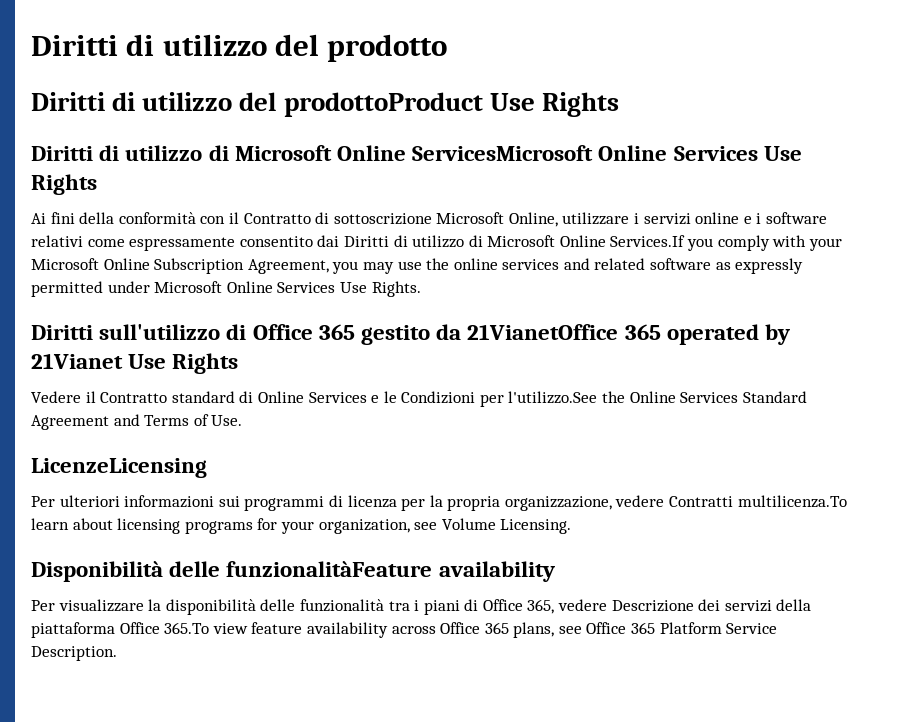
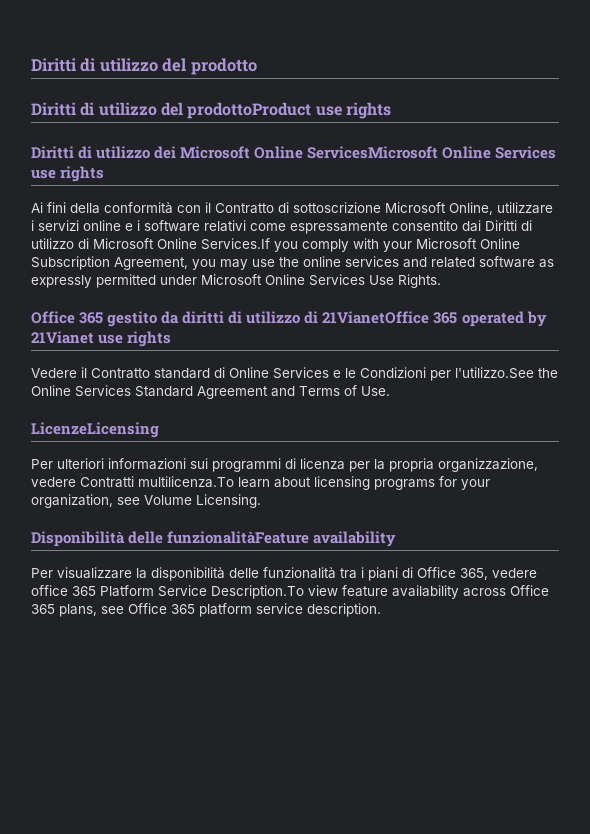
- Diritti di utilizzo del prodottoProduct Use Rights
- Diritti di utilizzo di Microsoft Online ServicesMicrosoft Online Services Use Rights
+ Diritti di utilizzo del prodottoProduct use rights
+ Diritti di utilizzo dei Microsoft Online ServicesMicrosoft Online Services use rights
- Diritti sull'utilizzo di Office 365 gestito da 21VianetOffice 365 operated by 21Vianet Use Rights
+ Office 365 gestito da diritti di utilizzo di 21VianetOffice 365 operated by 21Vianet use rights
- Per visualizzare la disponibilità delle funzionalità tra i piani di Office 365, vedere Descrizione dei servizi della piattaforma Office 365.To view feature availability across Office 365 plans, see Office 365 Platform Service Description.
+ Per visualizzare la disponibilità delle funzionalità tra i piani di Office 365, vedere office 365 Platform Service Description.To view feature availability across Office 365 plans, see Office 365 platform service description.

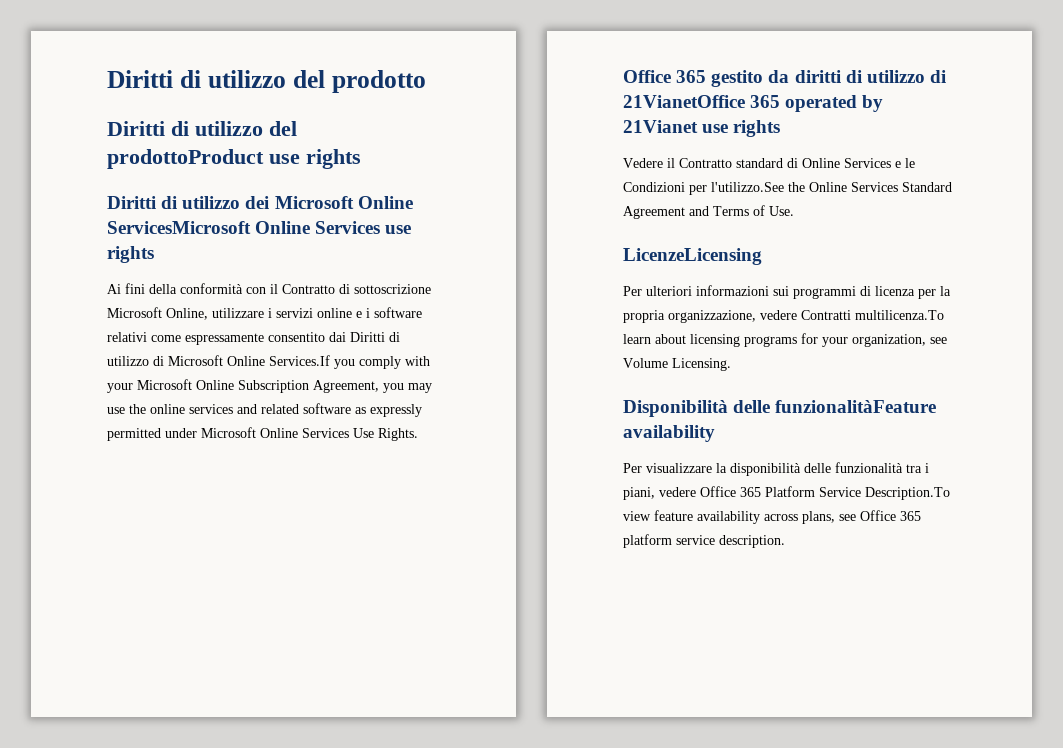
- Per visualizzare la disponibilità delle funzionalità tra i piani di Office 365, vedere office 365 Platform Service Description.To view feature availability across Office 365 plans, see Office 365 platform service description.
+ Per visualizzare la disponibilità delle funzionalità tra i piani, vedere Office 365 Platform Service Description.To view feature availability across plans, see Office 365 platform service description.

